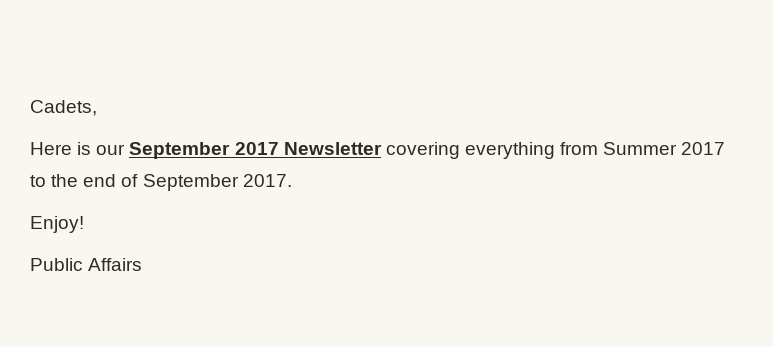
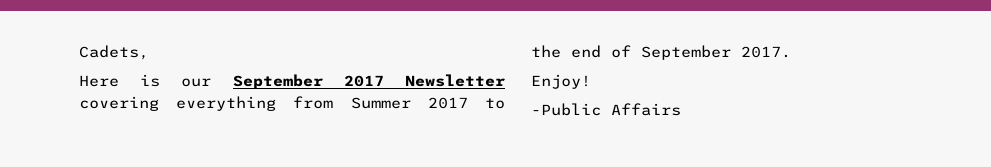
- Public Affairs
+ -Public Affairs

